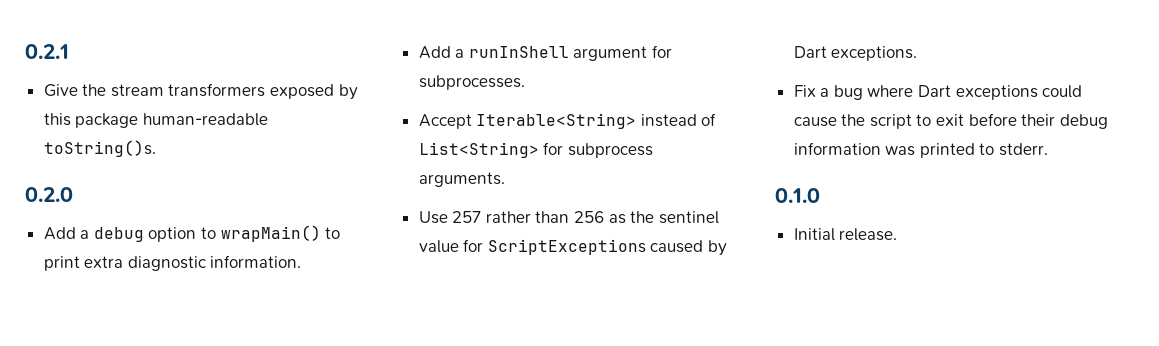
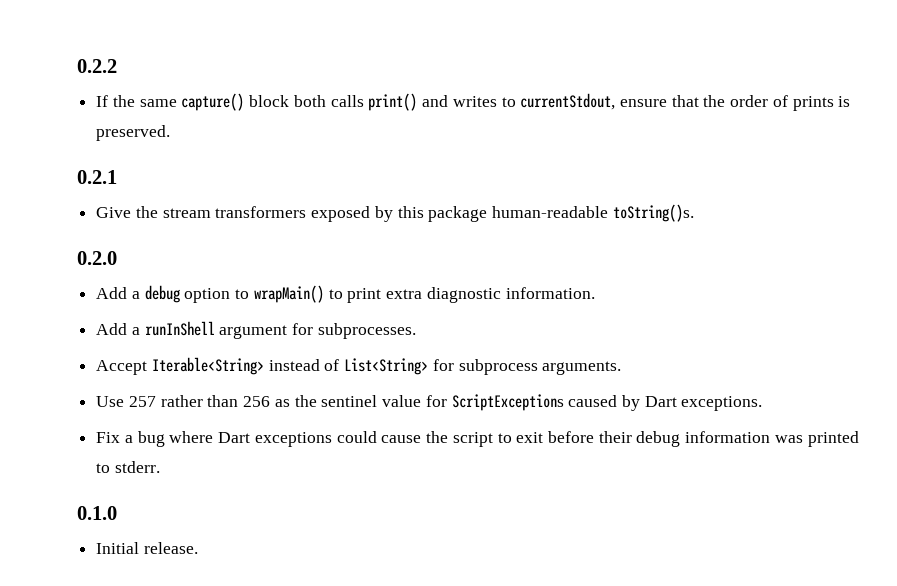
+ 0.2.2
+ If the same capture() block both calls print() and writes to currentStdout, ensure that the order of prints is preserved.

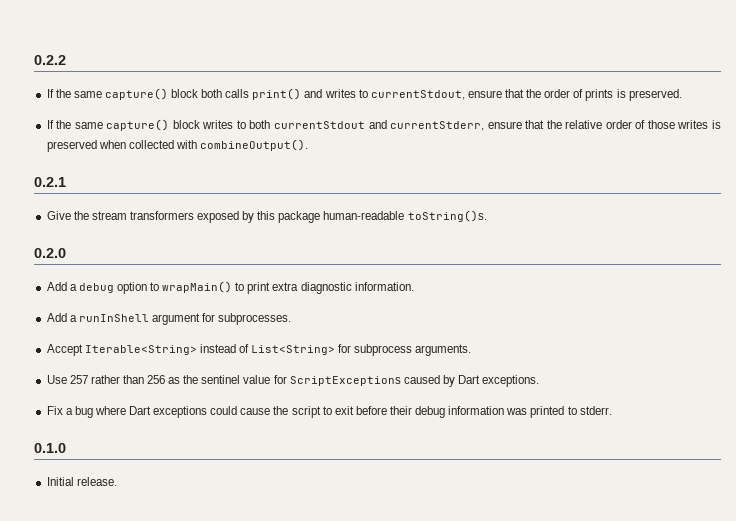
+ If the same capture() block writes to both currentStdout and currentStderr, ensure that the relative order of those writes is preserved when collected with combineOutput().

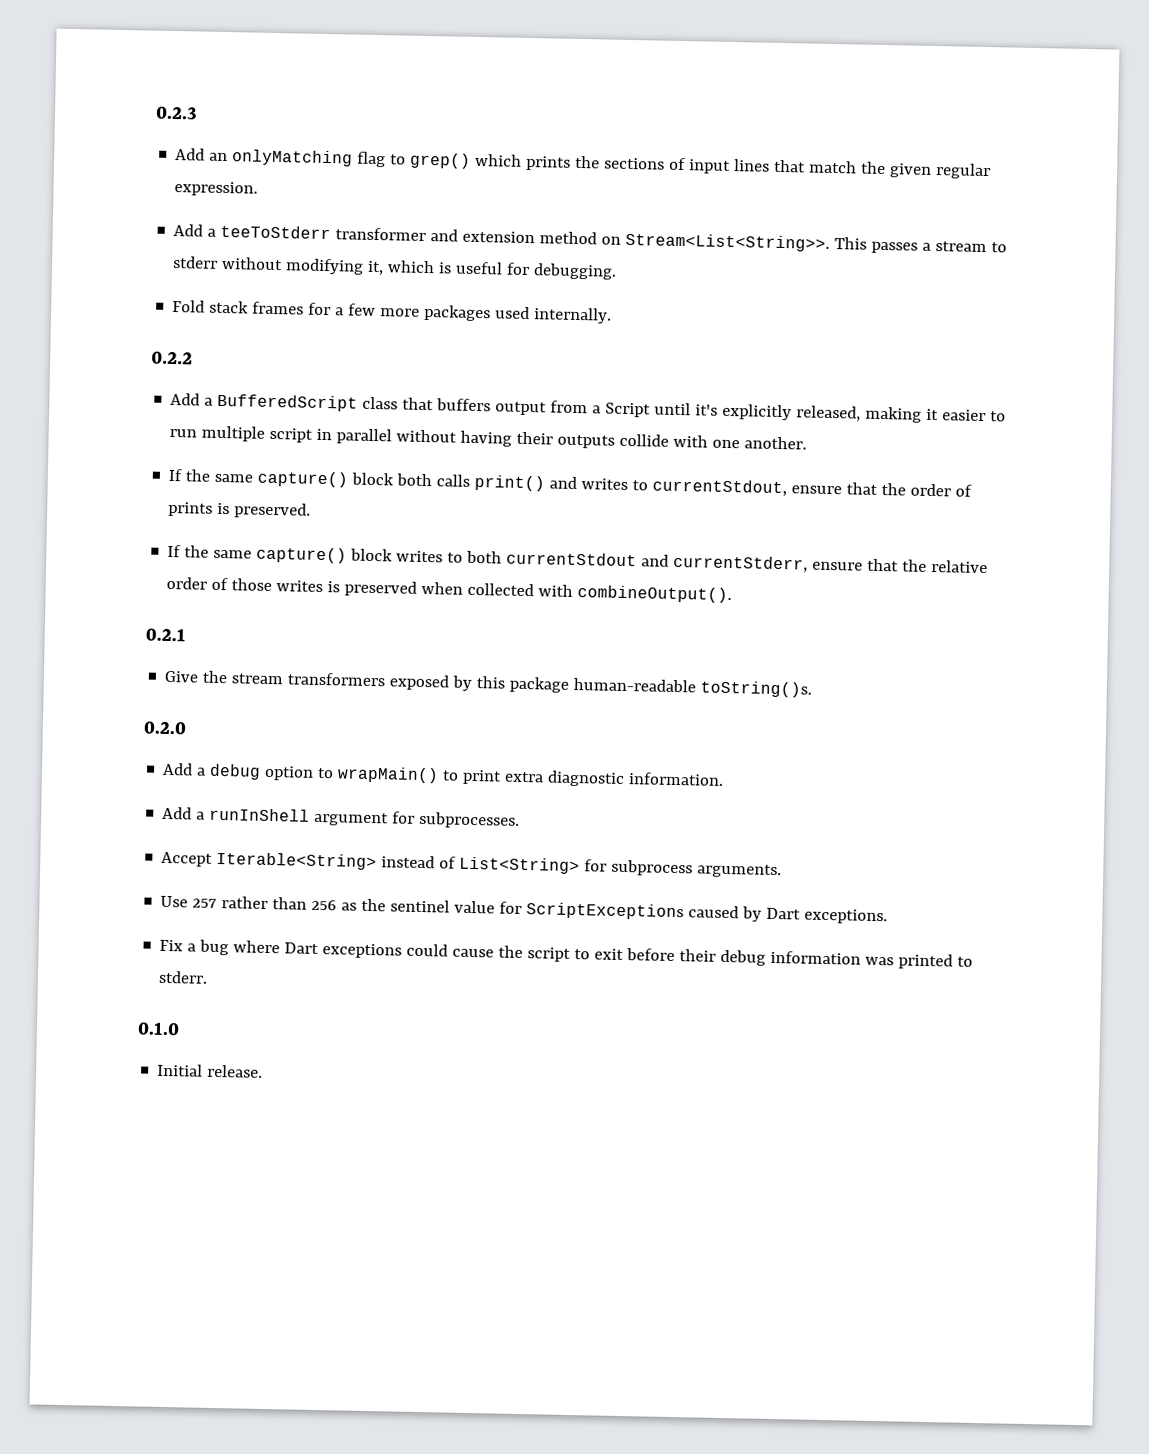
+ 0.2.3
+ Add an onlyMatching flag to grep() which prints the sections of input lines that match the given regular expression.
+ Add a teeToStderr transformer and extension method on Stream<List<String>>. This passes a stream to stderr without modifying it, which is useful for debugging.
+ Fold stack frames for a few more packages used internally.
  0.2.2
+ Add a BufferedScript class that buffers output from a Script until it's explicitly released, making it easier to run multiple script in parallel without having their outputs collide with one another.

